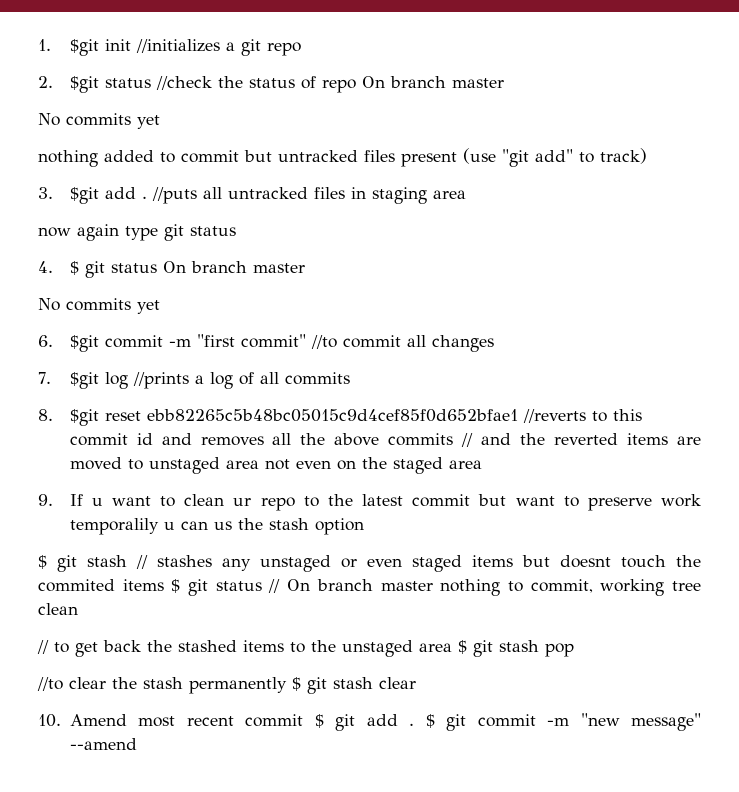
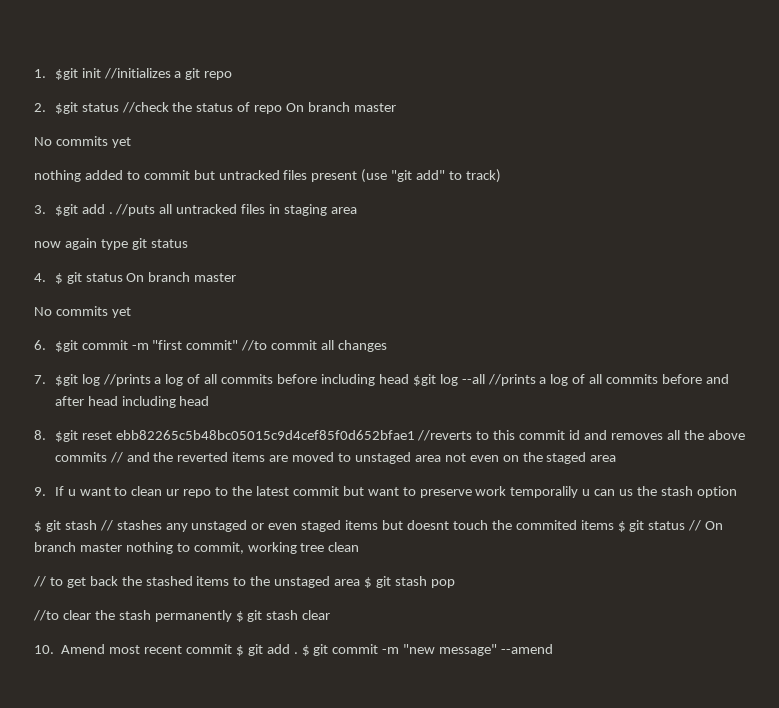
- 7. $git log //prints a log of all commits
+ 7. $git log //prints a log of all commits before including head $git log --all //prints a log of all commits before and after head including head

